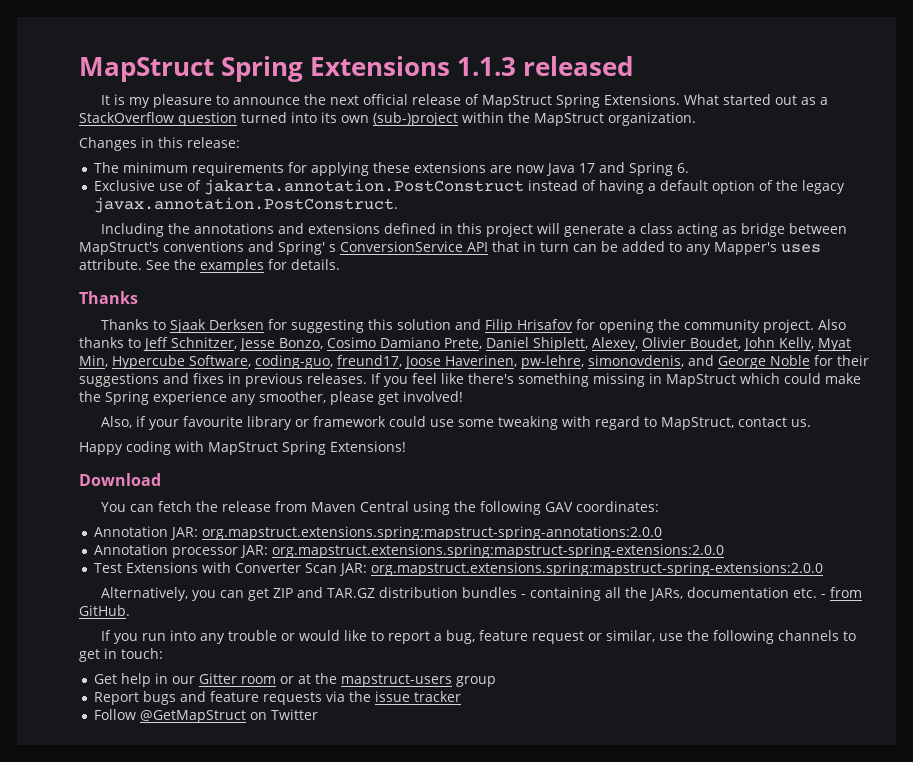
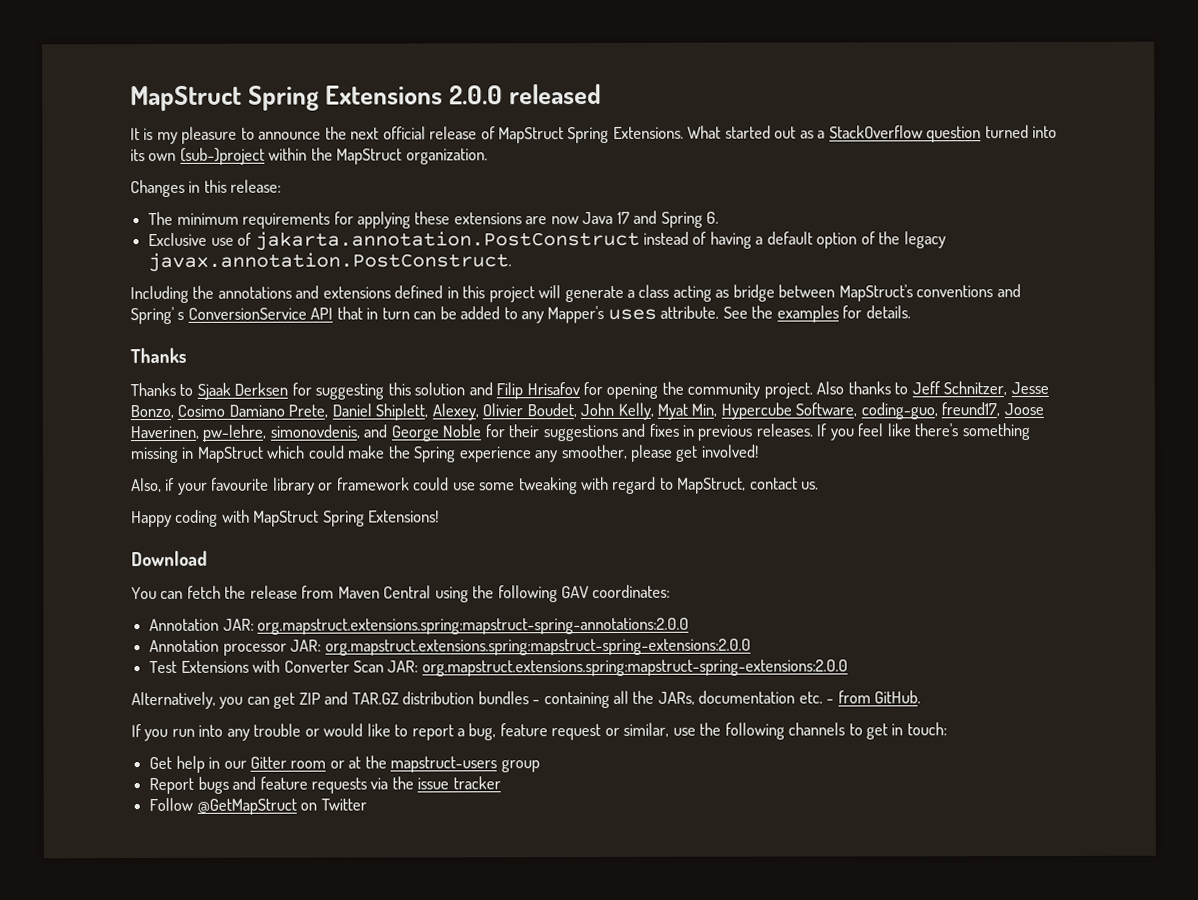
- MapStruct Spring Extensions 1.1.3 released
+ MapStruct Spring Extensions 2.0.0 released

